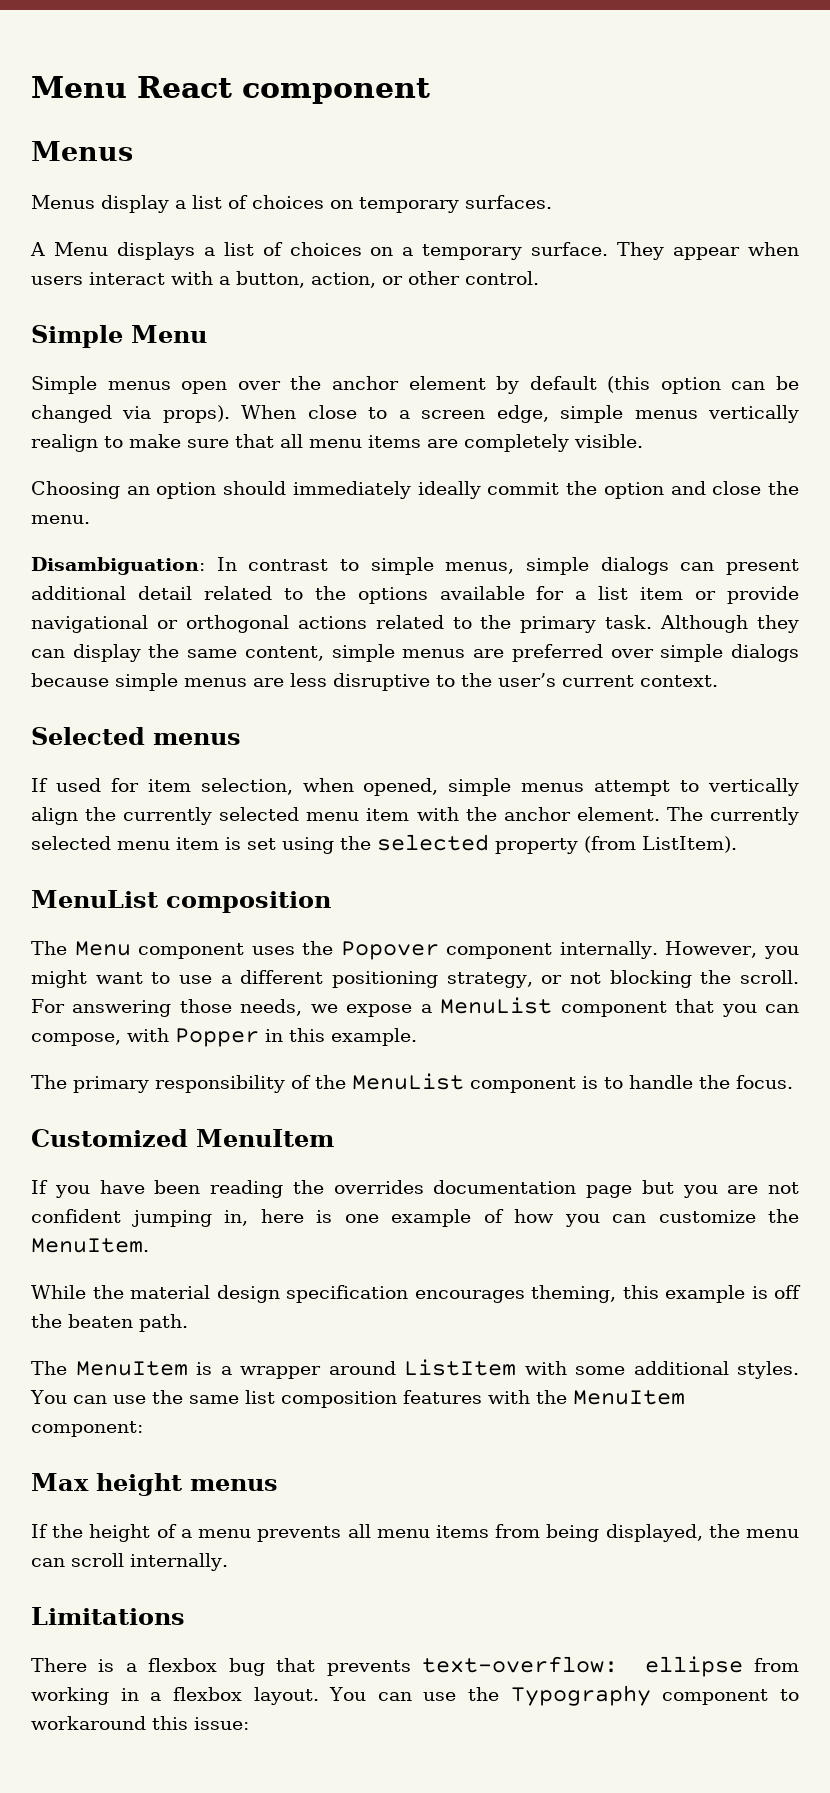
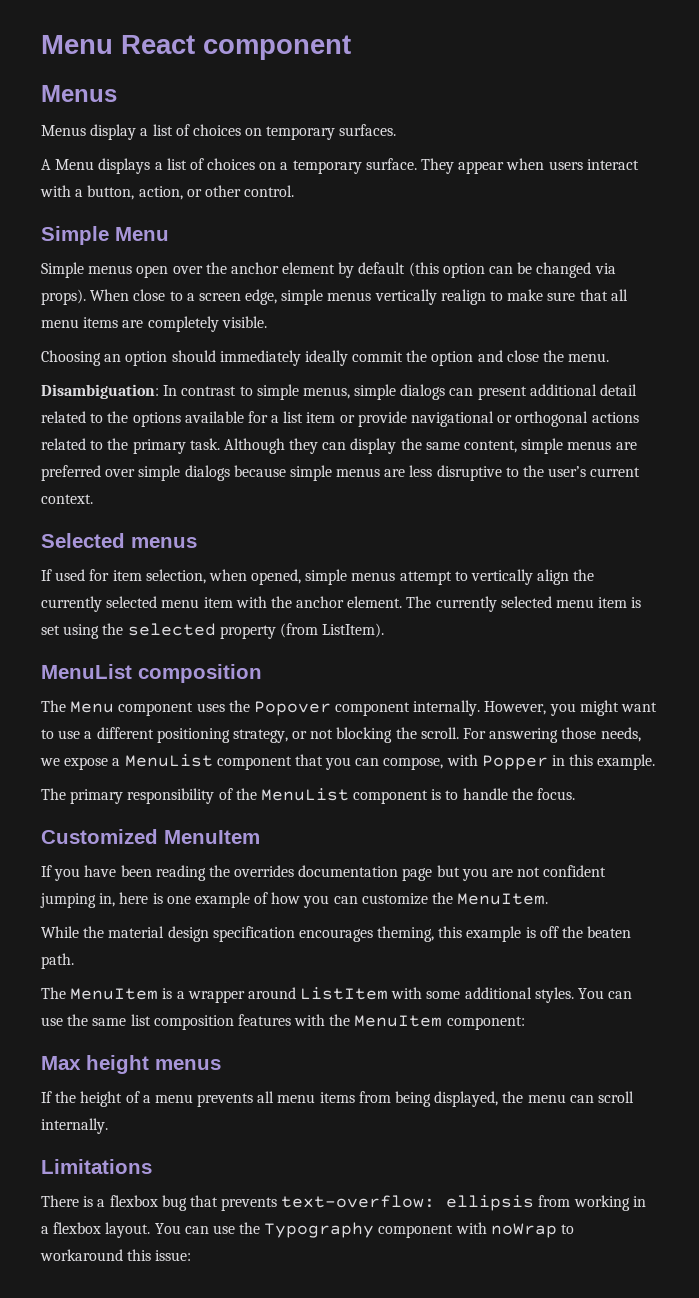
- There is a flexbox bug that prevents text-overflow: ellipse from working in a flexbox layout.
+ There is a flexbox bug that prevents text-overflow: ellipsis from working in a flexbox layout.
- You can use the Typography component to workaround this issue:
+ You can use the Typography component with noWrap to workaround this issue:

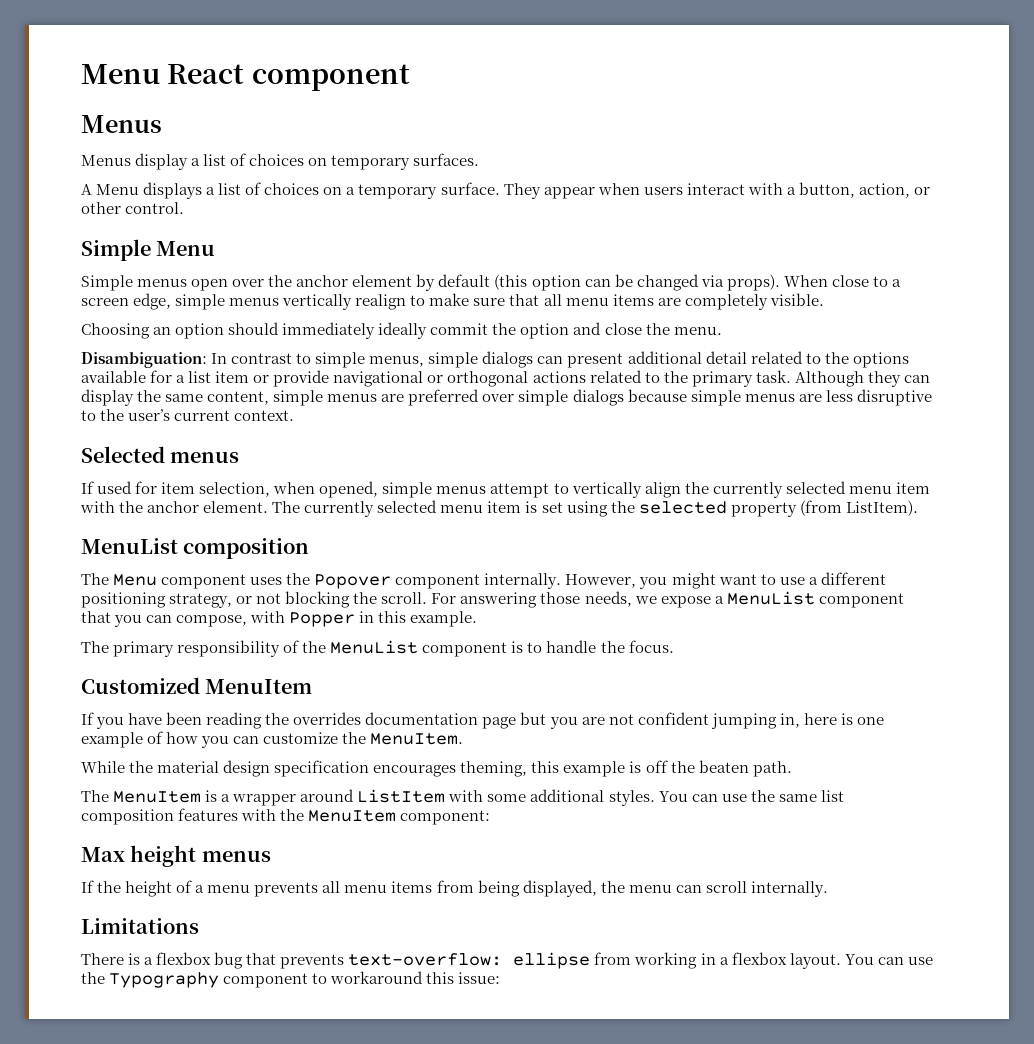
- There is a flexbox bug that prevents text-overflow: ellipsis from working in a flexbox layout.
+ There is a flexbox bug that prevents text-overflow: ellipse from working in a flexbox layout.
- You can use the Typography component with noWrap to workaround this issue:
+ You can use the Typography component to workaround this issue:

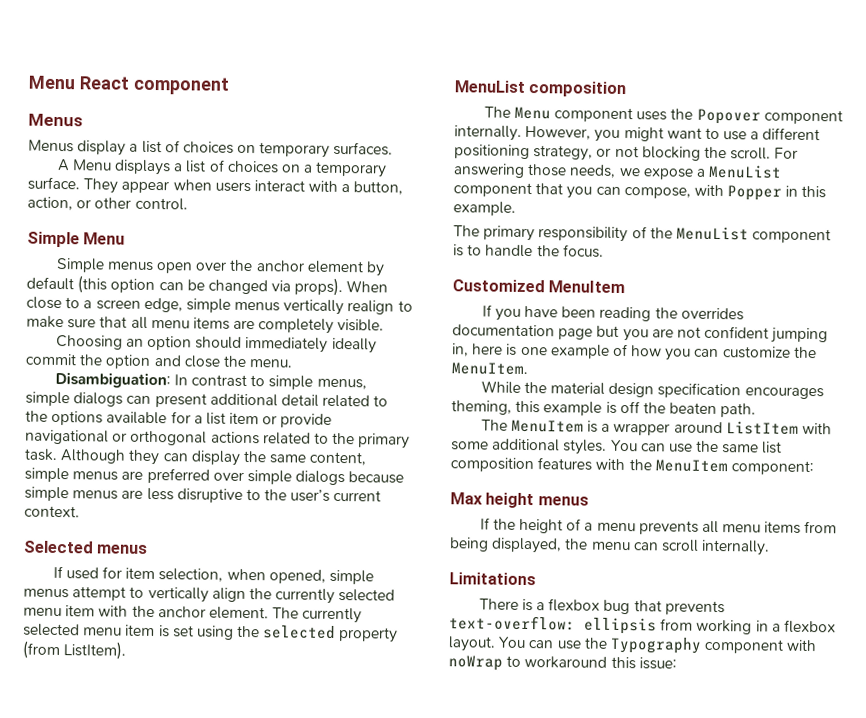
- There is a flexbox bug that prevents text-overflow: ellipse from working in a flexbox layout.
+ There is a flexbox bug that prevents text-overflow: ellipsis from working in a flexbox layout.
- You can use the Typography component to workaround this issue:
+ You can use the Typography component with noWrap to workaround this issue:

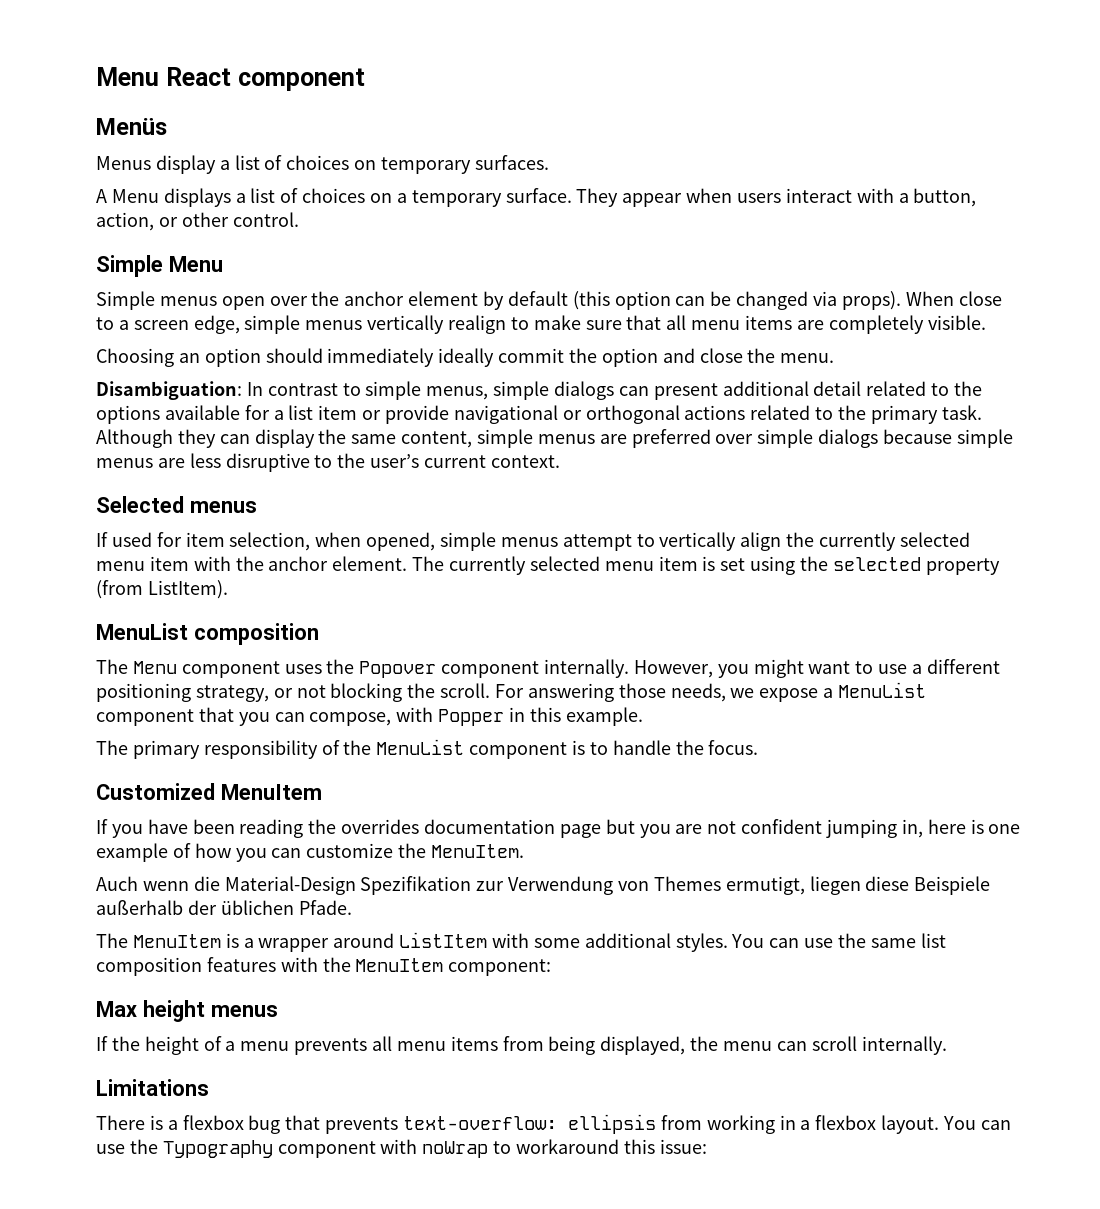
  Menu React component
- Menus
+ Menüs
- While the material design specification encourages theming, this example is off the beaten path.
+ Auch wenn die Material-Design Spezifikation zur Verwendung von Themes ermutigt, liegen diese Beispiele außerhalb der üblichen Pfade.

